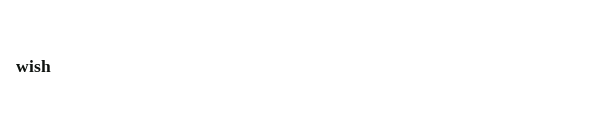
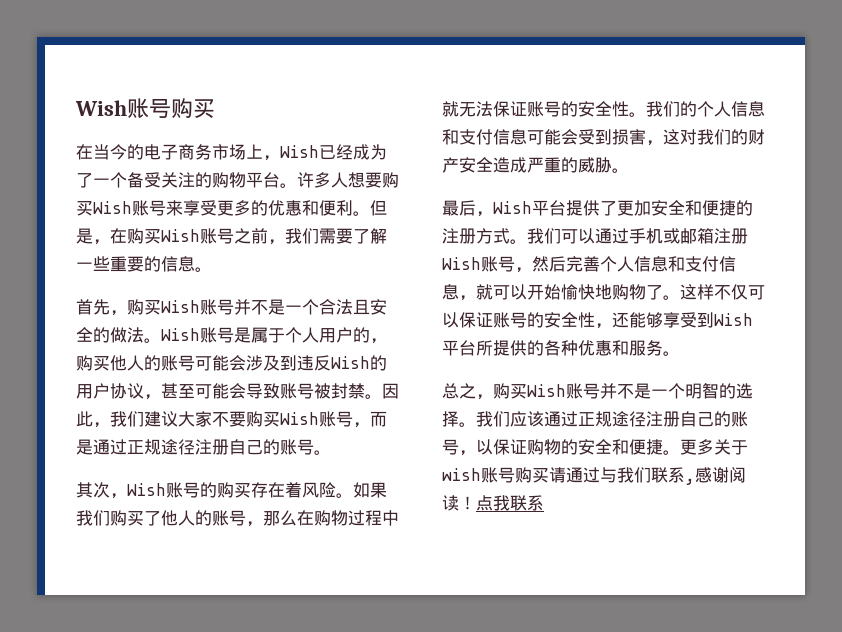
- wish
+ Wish账号购买
+ 在当今的电子商务市场上，Wish已经成为了一个备受关注的购物平台。许多人想要购买Wish账号来享受更多的优惠和便利。但是，在购买Wish账号之前，我们需要了解一些重要的信息。
+ 首先，购买Wish账号并不是一个合法且安全的做法。Wish账号是属于个人用户的，购买他人的账号可能会涉及到违反Wish的用户协议，甚至可能会导致账号被封禁。因此，我们建议大家不要购买Wish账号，而是通过正规途径注册自己的账号。
+ 其次，Wish账号的购买存在着风险。如果我们购买了他人的账号，那么在购物过程中就无法保证账号的安全性。我们的个人信息和支付信息可能会受到损害，这对我们的财产安全造成严重的威胁。
+ 最后，Wish平台提供了更加安全和便捷的注册方式。我们可以通过手机或邮箱注册Wish账号，然后完善个人信息和支付信息，就可以开始愉快地购物了。这样不仅可以保证账号的安全性，还能够享受到Wish平台所提供的各种优惠和服务。
+ 总之，购买Wish账号并不是一个明智的选择。我们应该通过正规途径注册自己的账号，以保证购物的安全和便捷。更多关于wish账号购买请通过与我们联系,感谢阅读！点我联系

